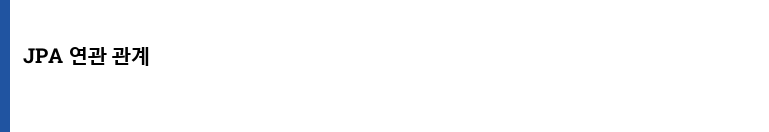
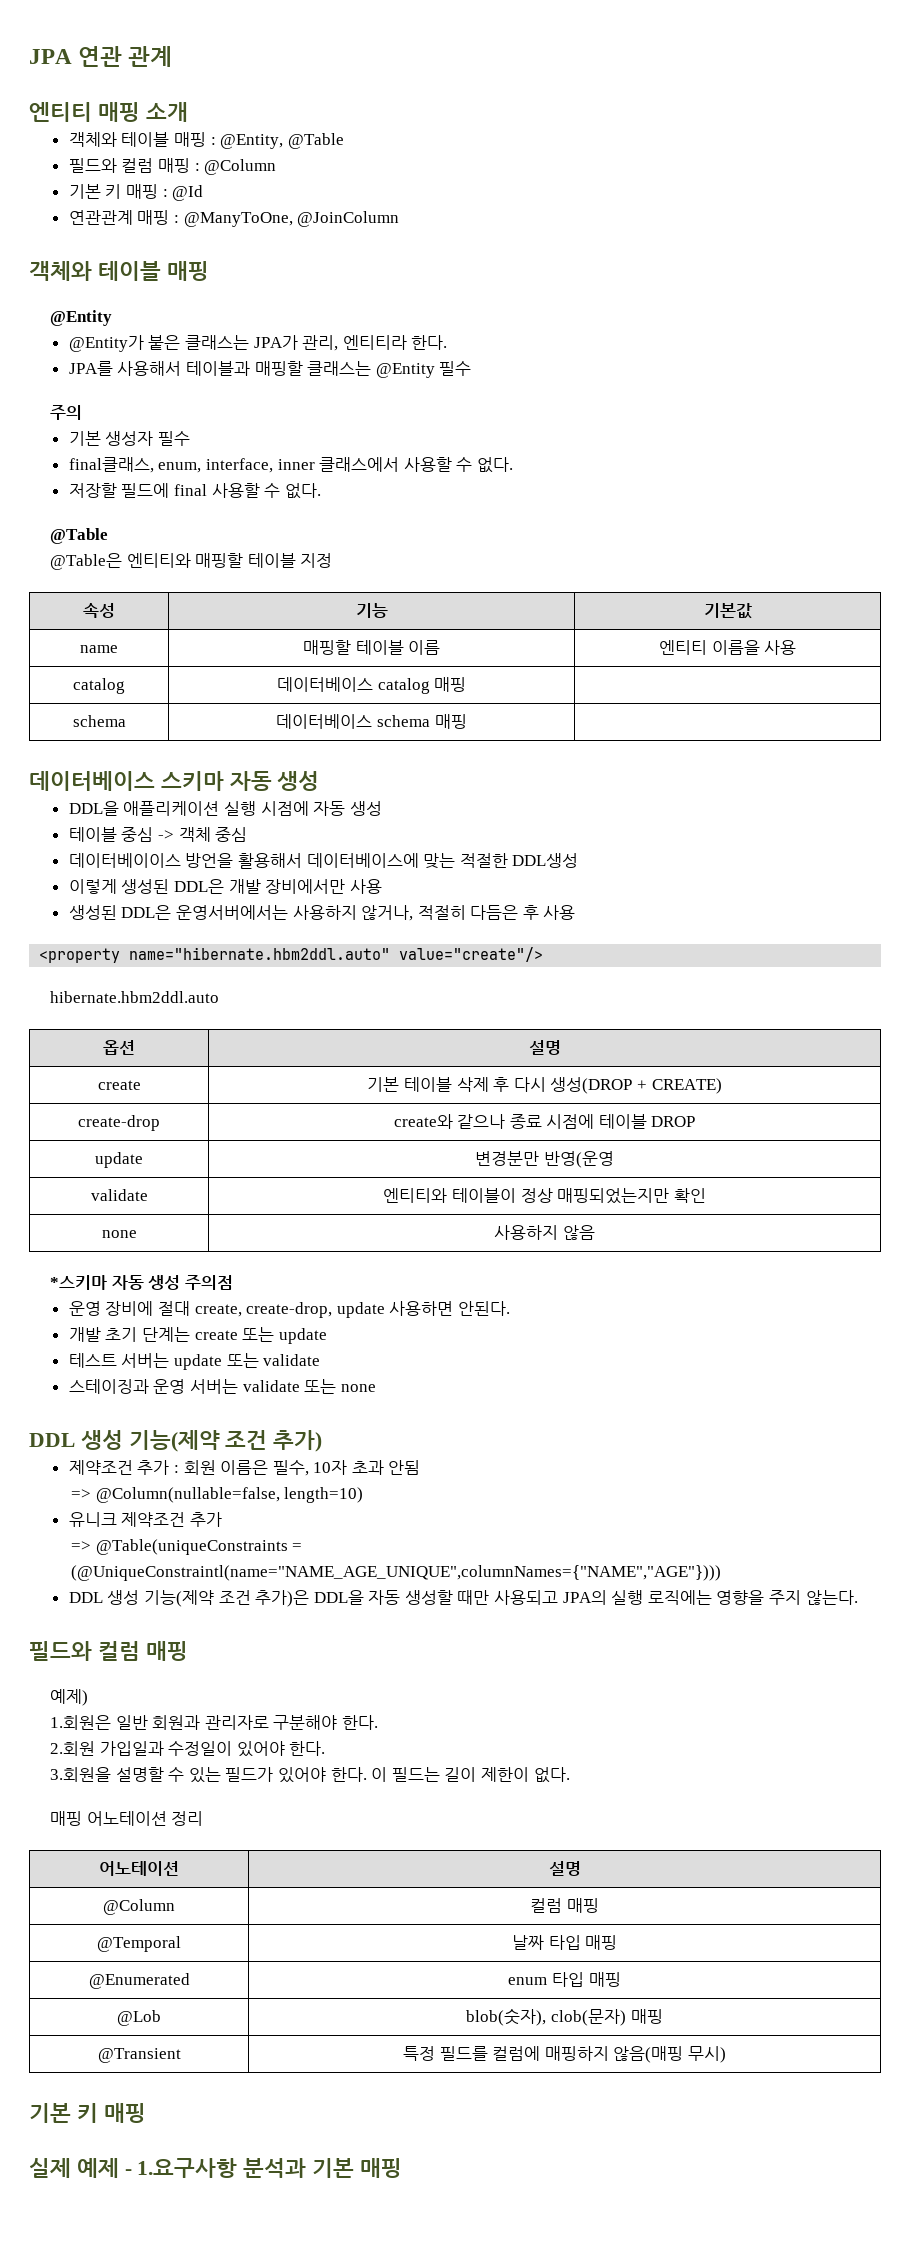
+ 엔티티 매핑 소개
+ 객체와 테이블 매핑 : @Entity, @Table
+ 필드와 컬럼 매핑 : @Column
+ 기본 키 매핑 : @Id
+ 연관관계 매핑 : @ManyToOne, @JoinColumn
+ 객체와 테이블 매핑
+ @Entity
+ @Entity가 붙은 클래스는 JPA가 관리, 엔티티라 한다.
+ JPA를 사용해서 테이블과 매핑할 클래스는 @Entity 필수
+ 주의
+ 기본 생성자 필수
+ final클래스, enum, interface, inner 클래스에서 사용할 수 없다.
+ 저장할 필드에 final 사용할 수 없다.
+ @Table
+ @Table은 엔티티와 매핑할 테이블 지정
+ 속성 | 기능 | 기본값
+ name | 매핑할 테이블 이름 | 엔티티 이름을 사용
+ catalog | 데이터베이스 catalog 매핑 |
+ schema | 데이터베이스 schema 매핑 |
+ 데이터베이스 스키마 자동 생성
+ DDL을 애플리케이션 실행 시점에 자동 생성
+ 테이블 중심 -> 객체 중심
+ 데이터베이이스 방언을 활용해서 데이터베이스에 맞는 적절한 DDL생성
+ 이렇게 생성된 DDL은 개발 장비에서만 사용
+ 생성된 DDL은 운영서버에서는 사용하지 않거나, 적절히 다듬은 후 사용
+ <property name="hibernate.hbm2ddl.auto" value="create"/>
+ hibernate.hbm2ddl.auto
+ 옵션 | 설명
+ create | 기본 테이블 삭제 후 다시 생성(DROP + CREATE)
+ create-drop | create와 같으나 종료 시점에 테이블 DROP
+ update | 변경분만 반영(운영
+ validate | 엔티티와 테이블이 정상 매핑되었는지만 확인
+ none | 사용하지 않음
+ *스키마 자동 생성 주의점
+ 운영 장비에 절대 create, create-drop, update 사용하면 안된다.
+ 개발 초기 단계는 create 또는 update
+ 테스트 서버는 update 또는 validate
+ 스테이징과 운영 서버는 validate 또는 none
+ DDL 생성 기능(제약 조건 추가)
+ 제약조건 추가 : 회원 이름은 필수, 10자 초과 안됨
+ => @Column(nullable=false, length=10)
+ 유니크 제약조건 추가
+ => @Table(uniqueConstraints = (@UniqueConstraintl(name="NAME_AGE_UNIQUE",columnNames={"NAME","AGE"})))
+ DDL 생성 기능(제약 조건 추가)은 DDL을 자동 생성할 때만 사용되고 JPA의 실행 로직에는 영향을 주지 않는다.
+ 필드와 컬럼 매핑
+ 예제)
+ 1.회원은 일반 회원과 관리자로 구분해야 한다.
+ 2.회원 가입일과 수정일이 있어야 한다.
+ 3.회원을 설명할 수 있는 필드가 있어야 한다. 이 필드는 길이 제한이 없다.
+ 매핑 어노테이션 정리
+ 어노테이션 | 설명
+ @Column | 컬럼 매핑
+ @Temporal | 날짜 타입 매핑
+ @Enumerated | enum 타입 매핑
+ @Lob | blob(숫자), clob(문자) 매핑
+ @Transient | 특정 필드를 컬럼에 매핑하지 않음(매핑 무시)
+ 기본 키 매핑
+ 실제 예제 - 1.요구사항 분석과 기본 매핑

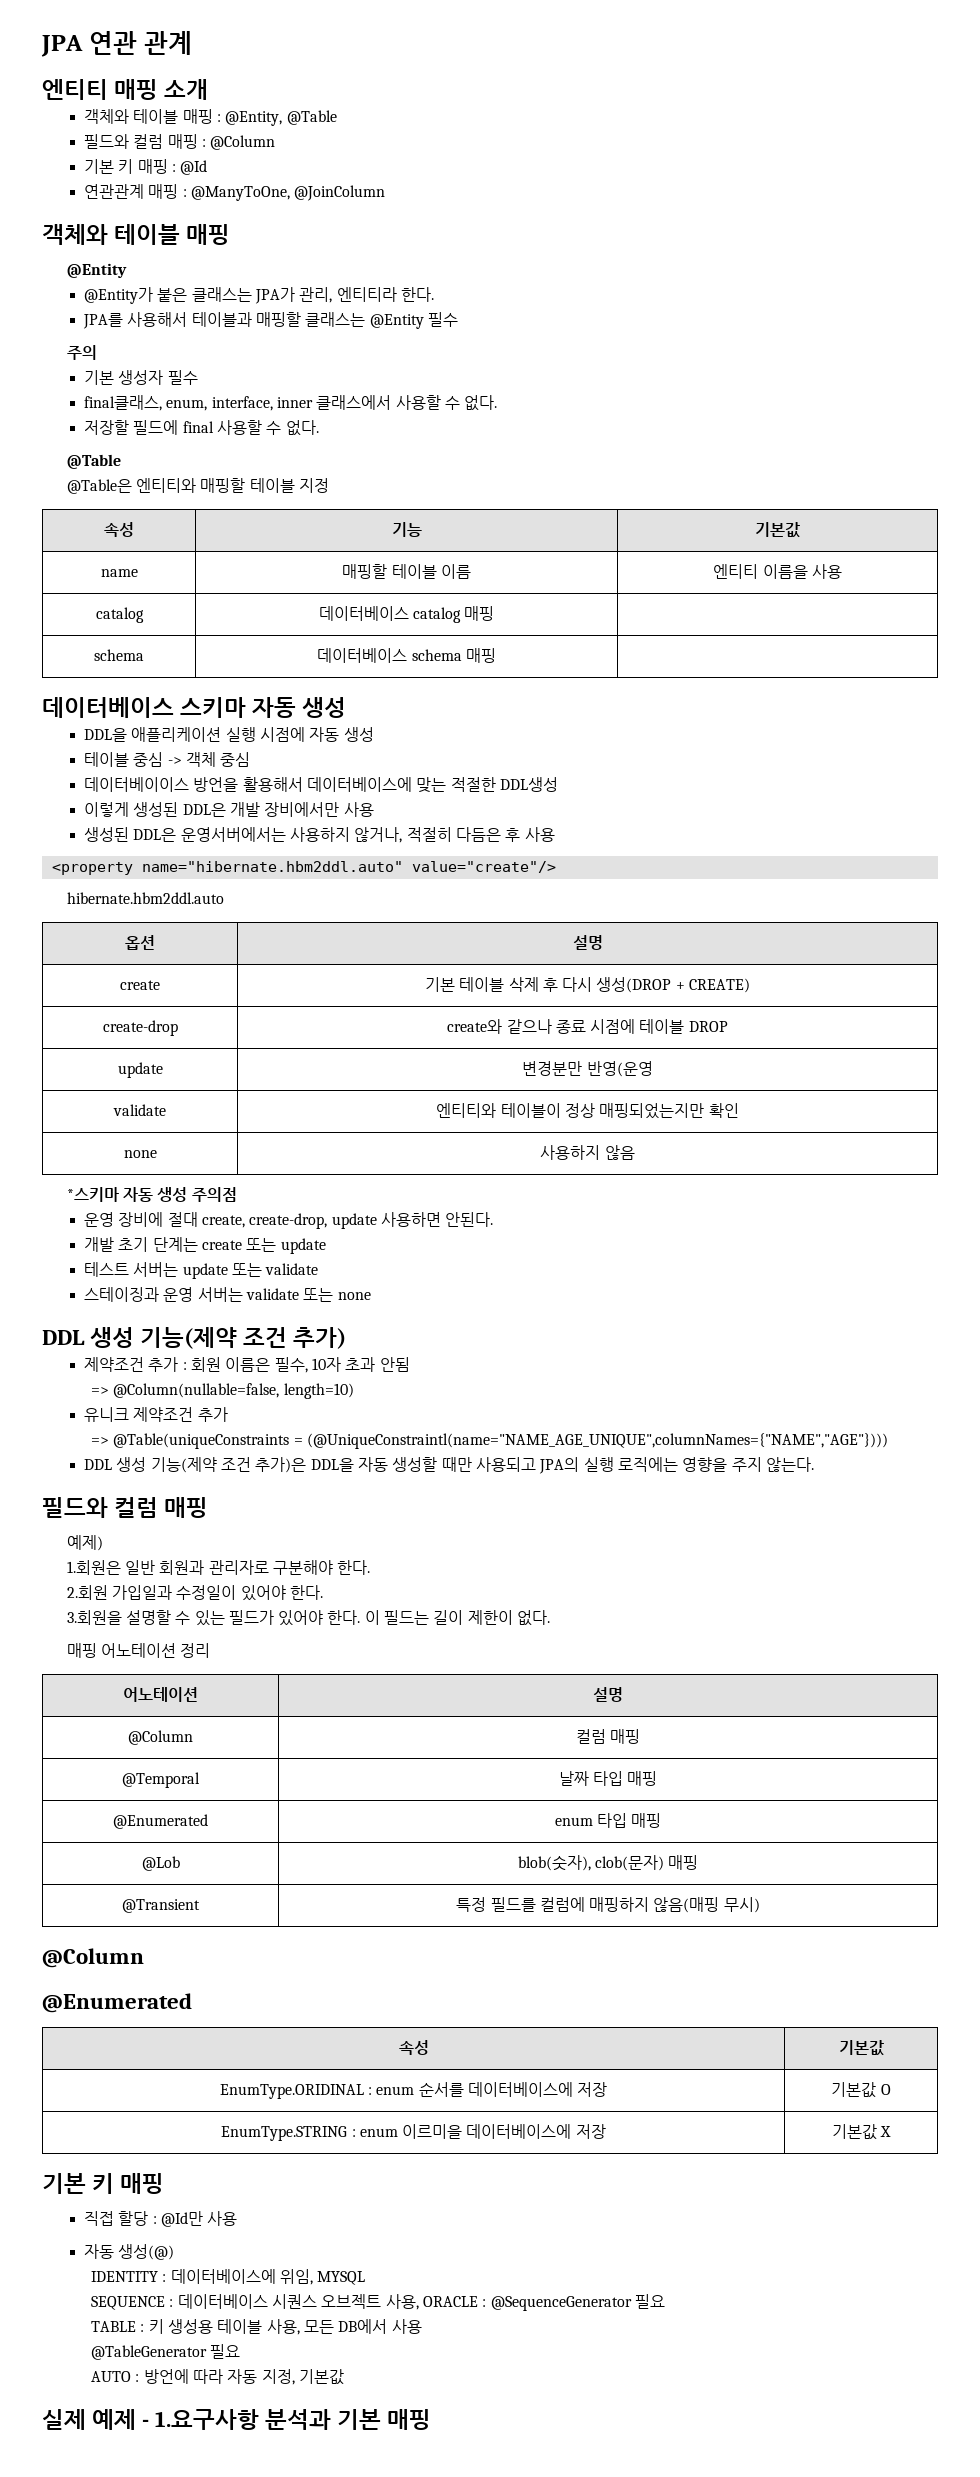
  @Transient | 특정 필드를 컬럼에 매핑하지 않음(매핑 무시)
+ @Column
+ @Enumerated
+ 속성 | 기본값
+ EnumType.ORIDINAL : enum 순서를 데이터베이스에 저장 | 기본값 O
+ EnumType.STRING : enum 이르미을 데이터베이스에 저장 | 기본값 X
  기본 키 매핑
+ 직접 할당 : @Id만 사용
+ 자동 생성(@)
+ IDENTITY : 데이터베이스에 위임, MYSQL
+ SEQUENCE : 데이터베이스 시퀀스 오브젝트 사용, ORACLE : @SequenceGenerator 필요
+ TABLE : 키 생성용 테이블 사용, 모든 DB에서 사용
+ @TableGenerator 필요
+ AUTO : 방언에 따라 자동 지정, 기본값

